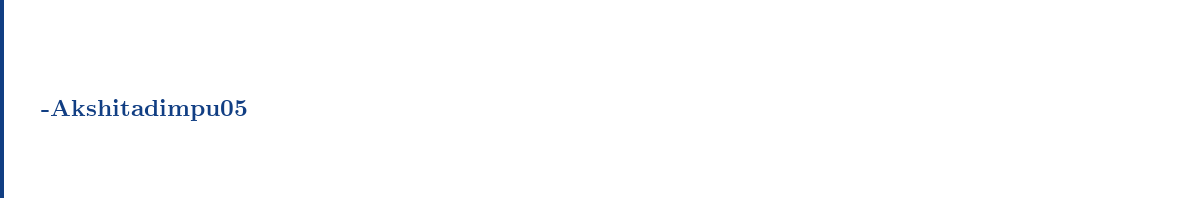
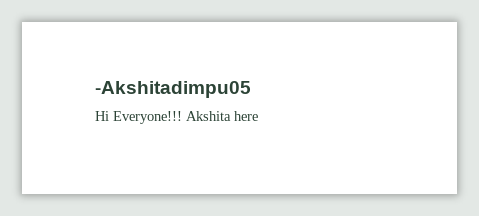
+ Hi Everyone!!! Akshita here

